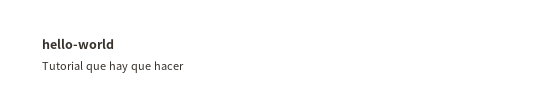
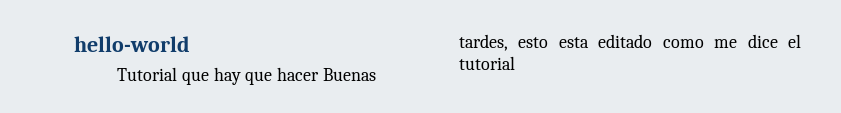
- Tutorial que hay que hacer
+ Tutorial que hay que hacer Buenas tardes, esto esta editado como me dice el tutorial

